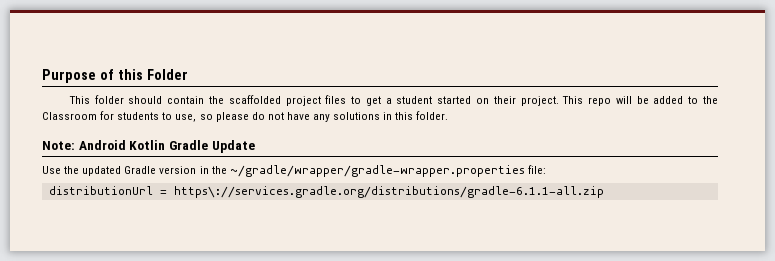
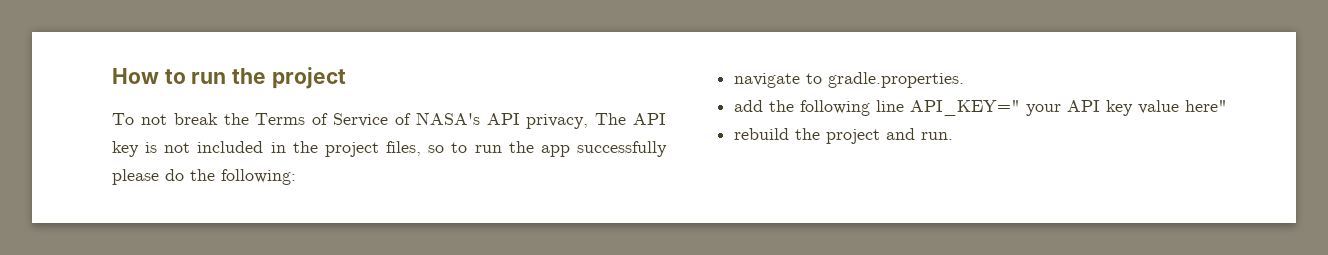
- Purpose of this Folder
- This folder should contain the scaffolded project files to get a student started on their project. This repo will be added to the Classroom for students to use, so please do not have any solutions in this folder.
- Note: Android Kotlin Gradle Update
- Use the updated Gradle version in the ~/gradle/wrapper/gradle-wrapper.properties file:
- distributionUrl = https\://services.gradle.org/distributions/gradle-6.1.1-all.zip
+ How to run the project
+ To not break the Terms of Service of NASA's API privacy, The API key is not included in the project files, so to run the app successfully please do the following:
+ navigate to gradle.properties.
+ add the following line API_KEY=" your API key value here"
+ rebuild the project and run.

